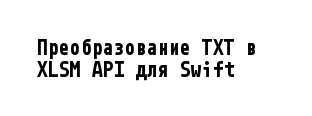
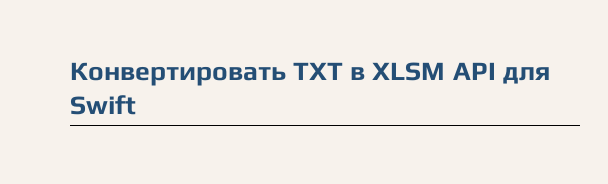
- Преобразование TXT в XLSM API для Swift
+ Конвертировать TXT в XLSM API для Swift

